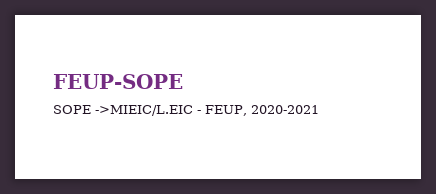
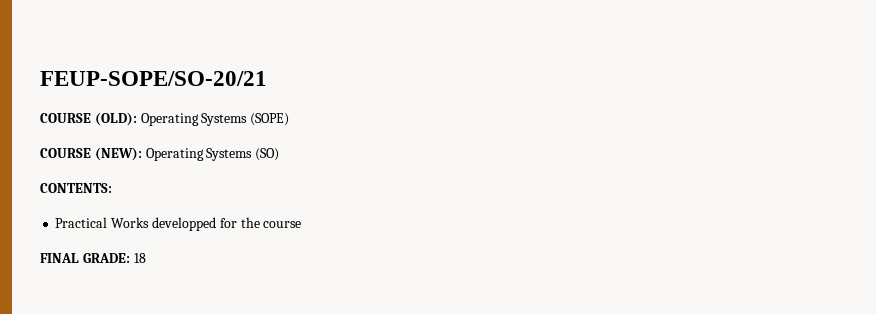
- FEUP-SOPE
- SOPE ->MIEIC/L.EIC - FEUP, 2020-2021
+ FEUP-SOPE/SO-20/21
+ COURSE (OLD): Operating Systems (SOPE)
+ COURSE (NEW): Operating Systems (SO)
+ CONTENTS:
+ Practical Works developped for the course
+ FINAL GRADE: 18

